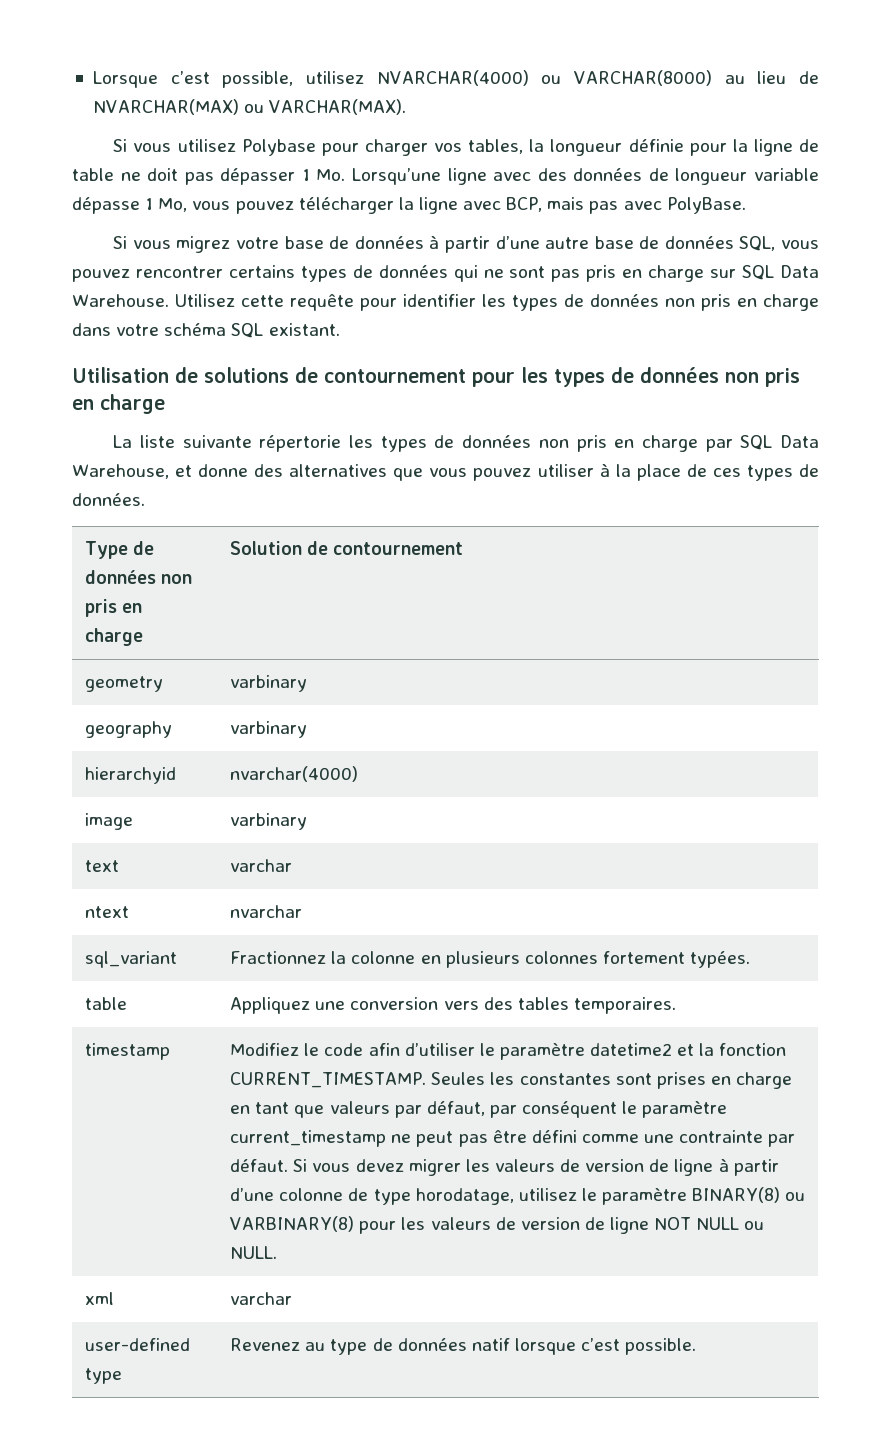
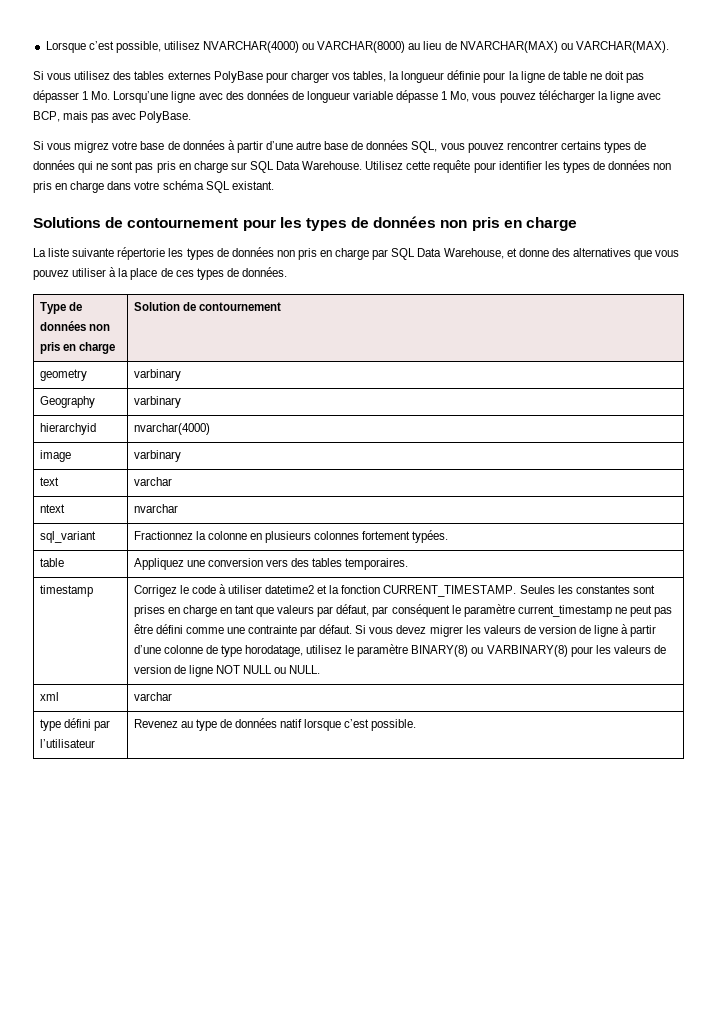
- Si vous utilisez Polybase pour charger vos tables, la longueur définie pour la ligne de table ne doit pas dépasser 1 Mo. Lorsqu’une ligne avec des données de longueur variable dépasse 1 Mo, vous pouvez télécharger la ligne avec BCP, mais pas avec PolyBase.
+ Si vous utilisez des tables externes PolyBase pour charger vos tables, la longueur définie pour la ligne de table ne doit pas dépasser 1 Mo. Lorsqu’une ligne avec des données de longueur variable dépasse 1 Mo, vous pouvez télécharger la ligne avec BCP, mais pas avec PolyBase.
- Utilisation de solutions de contournement pour les types de données non pris en charge
+ Solutions de contournement pour les types de données non pris en charge
- geography | varbinary
+ Geography | varbinary
- Modifiez le code afin d’utiliser le paramètre datetime2 et la fonction CURRENT_TIMESTAMP.
+ Corrigez le code à utiliser datetime2 et la fonction CURRENT_TIMESTAMP.
- user-defined type | Revenez au type de données natif lorsque c’est possible.
+ type défini par l’utilisateur | Revenez au type de données natif lorsque c’est possible.

